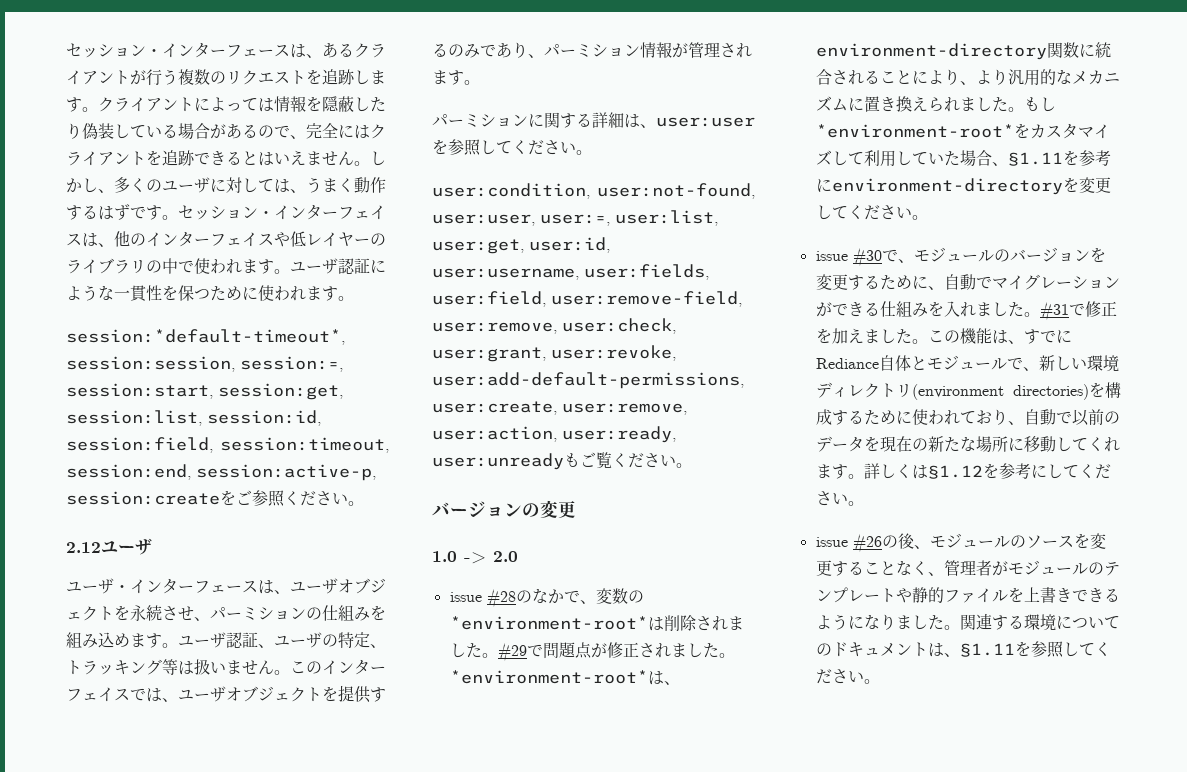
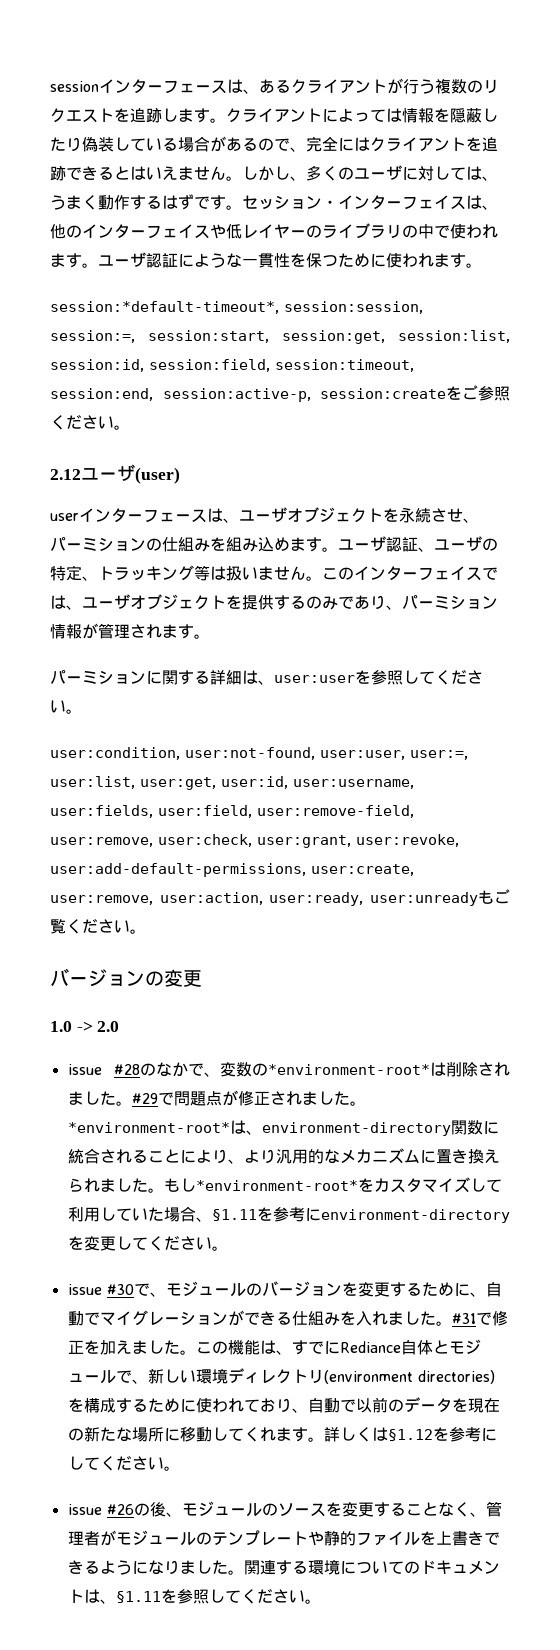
- セッション・インターフェースは、あるクライアントが行う複数のリクエストを追跡します。
+ sessionインターフェースは、あるクライアントが行う複数のリクエストを追跡します。
- 2.12ユーザ
- ユーザ・インターフェースは、ユーザオブジェクトを永続させ、パーミションの仕組みを組み込めます。
+ 2.12ユーザ(user)
+ userインターフェースは、ユーザオブジェクトを永続させ、パーミションの仕組みを組み込めます。

